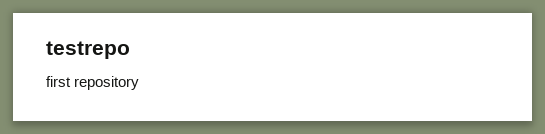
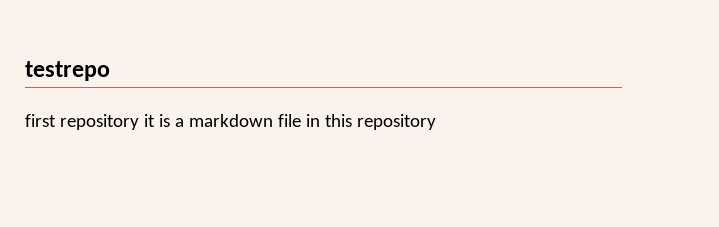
- first repository
+ first repository it is a markdown file in this repository

